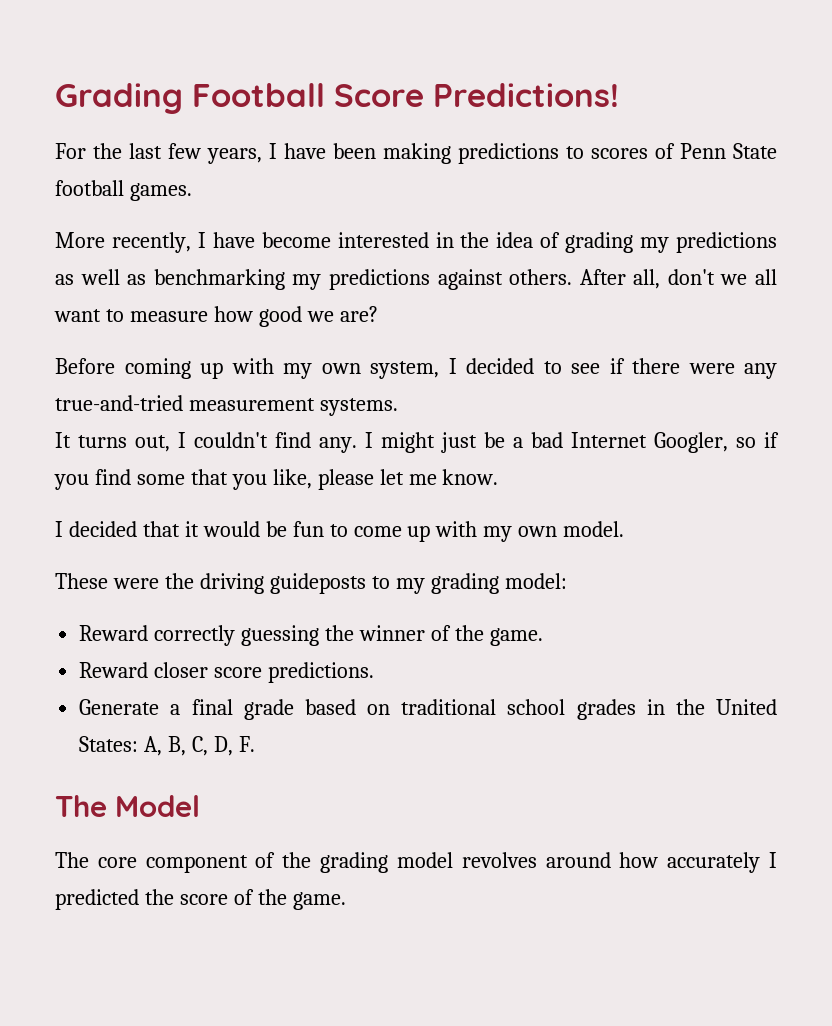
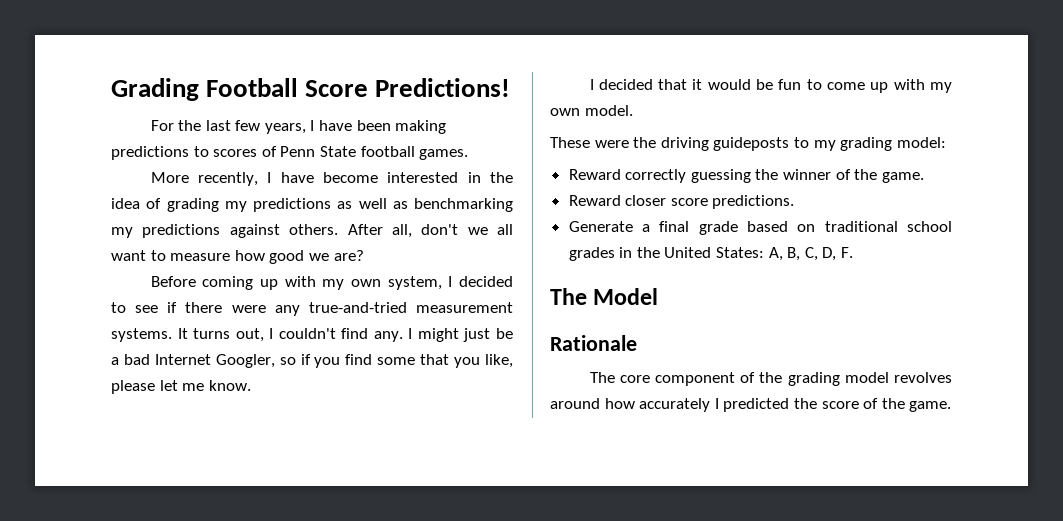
- Before coming up with my own system, I decided to see if there were any true-and-tried measurement systems.
- It turns out, I couldn't find any.
+ Before coming up with my own system, I decided to see if there were any true-and-tried measurement systems. It turns out, I couldn't find any.
+ Rationale

